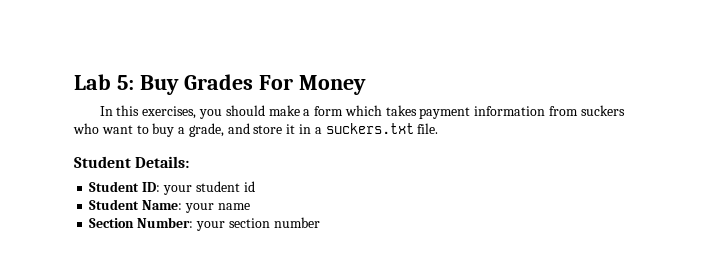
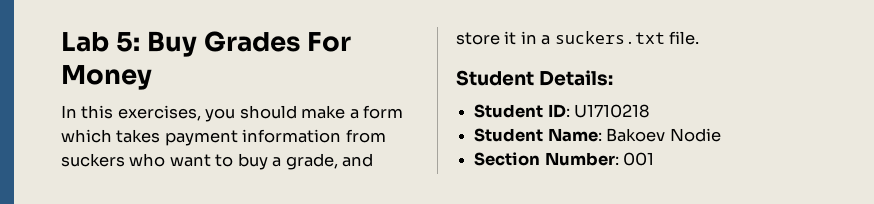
- Student ID: your student id
+ Student ID: U1710218
- Student Name: your name
+ Student Name: Bakoev Nodie
- Section Number: your section number
+ Section Number: 001

